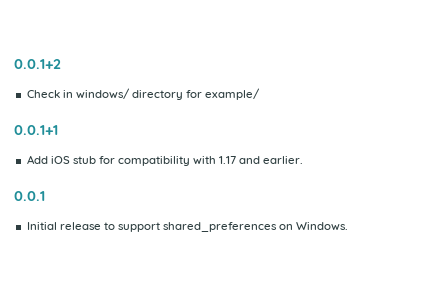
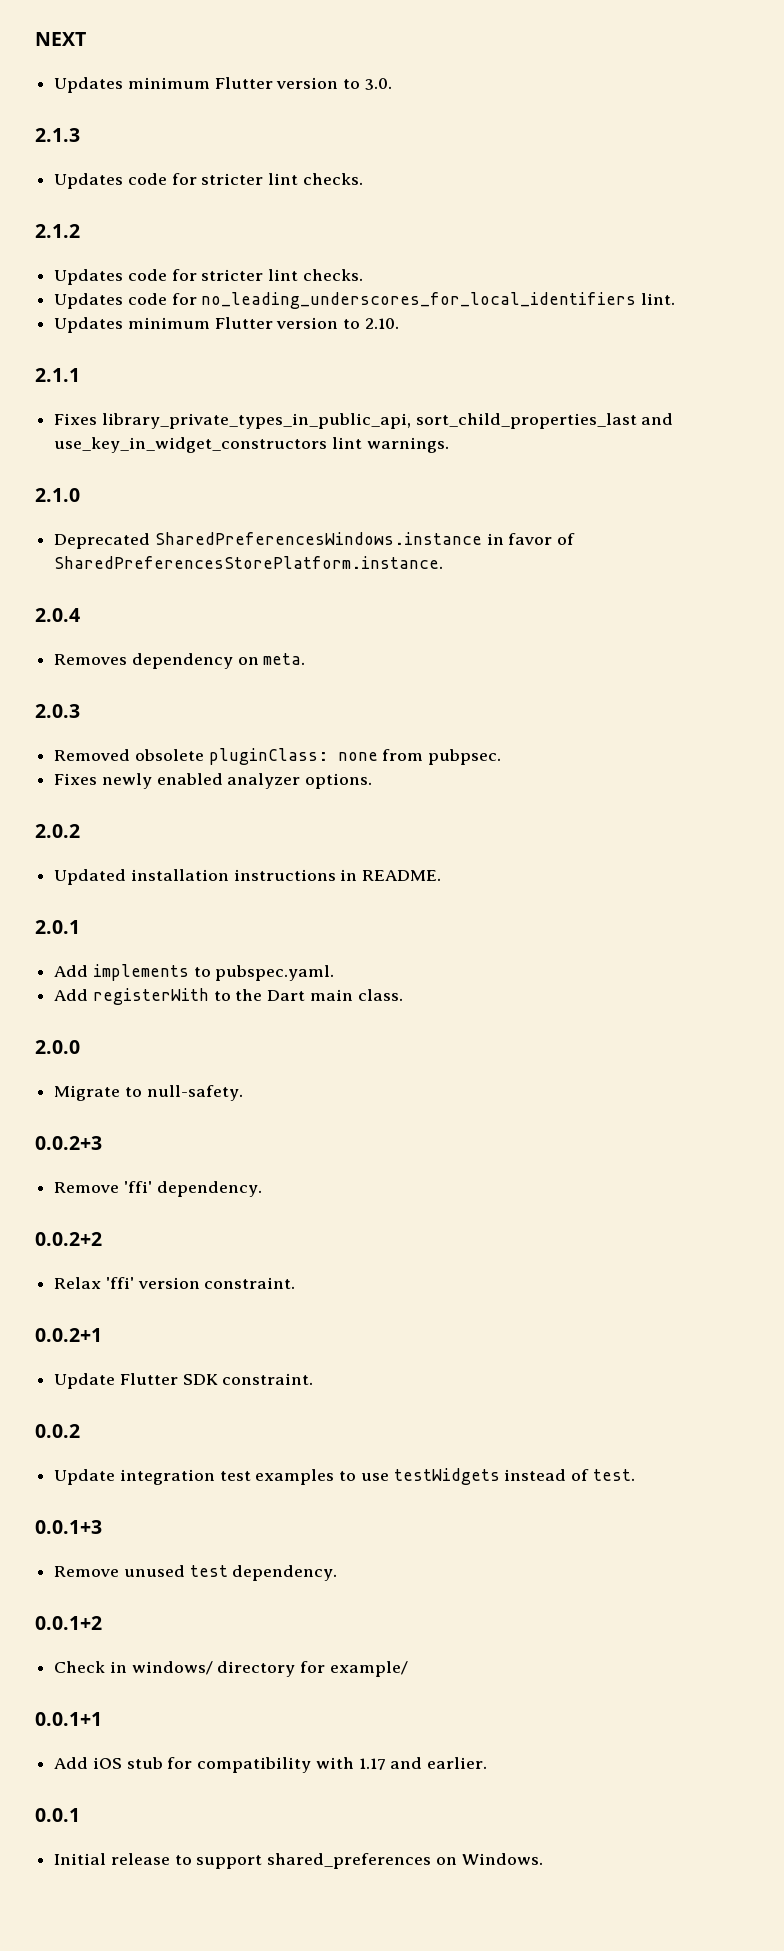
+ NEXT
+ Updates minimum Flutter version to 3.0.
+ 2.1.3
+ Updates code for stricter lint checks.
+ 2.1.2
+ Updates code for stricter lint checks.
+ Updates code for no_leading_underscores_for_local_identifiers lint.
+ Updates minimum Flutter version to 2.10.
+ 2.1.1
+ Fixes library_private_types_in_public_api, sort_child_properties_last and use_key_in_widget_constructors lint warnings.
+ 2.1.0
+ Deprecated SharedPreferencesWindows.instance in favor of SharedPreferencesStorePlatform.instance.
+ 2.0.4
+ Removes dependency on meta.
+ 2.0.3
+ Removed obsolete pluginClass: none from pubpsec.
+ Fixes newly enabled analyzer options.
+ 2.0.2
+ Updated installation instructions in README.
+ 2.0.1
+ Add implements to pubspec.yaml.
+ Add registerWith to the Dart main class.
+ 2.0.0
+ Migrate to null-safety.
+ 0.0.2+3
+ Remove 'ffi' dependency.
+ 0.0.2+2
+ Relax 'ffi' version constraint.
+ 0.0.2+1
+ Update Flutter SDK constraint.
+ 0.0.2
+ Update integration test examples to use testWidgets instead of test.
+ 0.0.1+3
+ Remove unused test dependency.

